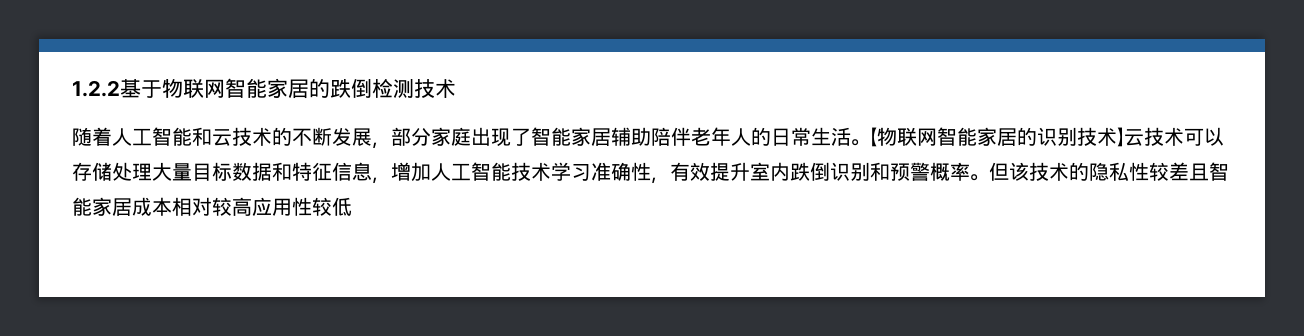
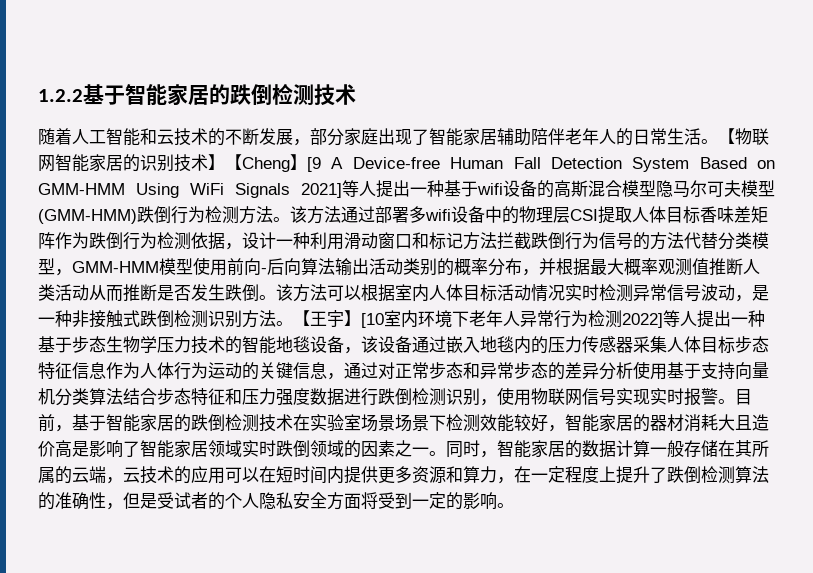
- 1.2.2基于物联网智能家居的跌倒检测技术
+ 1.2.2基于智能家居的跌倒检测技术
- 【物联网智能家居的识别技术】云技术可以存储处理大量目标数据和特征信息，增加人工智能技术学习准确性，有效提升室内跌倒识别和预警概率。但该技术的隐私性较差且智能家居成本相对较高应用性较低
+ 【物联网智能家居的识别技术】【Cheng】[9 A Device-free Human Fall Detection System Based on GMM-HMM Using WiFi Signals 2021]等人提出一种基于wifi设备的高斯混合模型隐马尔可夫模型(GMM-HMM)跌倒行为检测方法。该方法通过部署多wifi设备中的物理层CSI提取人体目标香味差矩阵作为跌倒行为检测依据，设计一种利用滑动窗口和标记方法拦截跌倒行为信号的方法代替分类模型，GMM-HMM模型使用前向-后向算法输出活动类别的概率分布，并根据最大概率观测值推断人类活动从而推断是否发生跌倒。该方法可以根据室内人体目标活动情况实时检测异常信号波动，是一种非接触式跌倒检测识别方法。【王宇】[10室内环境下老年人异常行为检测2022]等人提出一种基于步态生物学压力技术的智能地毯设备，该设备通过嵌入地毯内的压力传感器采集人体目标步态特征信息作为人体行为运动的关键信息，通过对正常步态和异常步态的差异分析使用基于支持向量机分类算法结合步态特征和压力强度数据进行跌倒检测识别，使用物联网信号实现实时报警。目前，基于智能家居的跌倒检测技术在实验室场景场景下检测效能较好，智能家居的器材消耗大且造价高是影响了智能家居领域实时跌倒领域的因素之一。同时，智能家居的数据计算一般存储在其所属的云端，云技术的应用可以在短时间内提供更多资源和算力，在一定程度上提升了跌倒检测算法的准确性，但是受试者的个人隐私安全方面将受到一定的影响。

